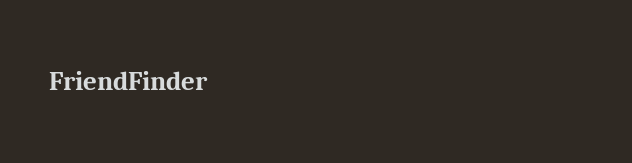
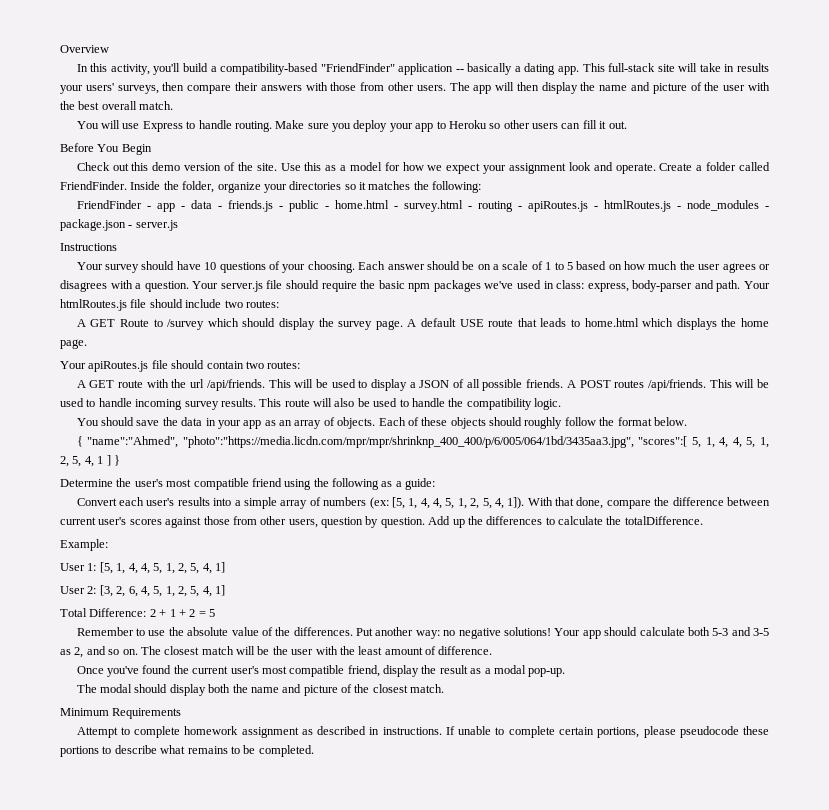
- FriendFinder
+ Overview
+ In this activity, you'll build a compatibility-based "FriendFinder" application -- basically a dating app. This full-stack site will take in results your users' surveys, then compare their answers with those from other users. The app will then display the name and picture of the user with the best overall match.
+ You will use Express to handle routing. Make sure you deploy your app to Heroku so other users can fill it out.
+ Before You Begin
+ Check out this demo version of the site. Use this as a model for how we expect your assignment look and operate. Create a folder called FriendFinder. Inside the folder, organize your directories so it matches the following:
+ FriendFinder - app - data - friends.js - public - home.html - survey.html - routing - apiRoutes.js - htmlRoutes.js - node_modules - package.json - server.js
+ Instructions
+ Your survey should have 10 questions of your choosing. Each answer should be on a scale of 1 to 5 based on how much the user agrees or disagrees with a question. Your server.js file should require the basic npm packages we've used in class: express, body-parser and path. Your htmlRoutes.js file should include two routes:
+ A GET Route to /survey which should display the survey page. A default USE route that leads to home.html which displays the home page.
+ Your apiRoutes.js file should contain two routes:
+ A GET route with the url /api/friends. This will be used to display a JSON of all possible friends. A POST routes /api/friends. This will be used to handle incoming survey results. This route will also be used to handle the compatibility logic.
+ You should save the data in your app as an array of objects. Each of these objects should roughly follow the format below.
+ { "name":"Ahmed", "photo":"https://media.licdn.com/mpr/mpr/shrinknp_400_400/p/6/005/064/1bd/3435aa3.jpg", "scores":[ 5, 1, 4, 4, 5, 1, 2, 5, 4, 1 ] }
+ Determine the user's most compatible friend using the following as a guide:
+ Convert each user's results into a simple array of numbers (ex: [5, 1, 4, 4, 5, 1, 2, 5, 4, 1]). With that done, compare the difference between current user's scores against those from other users, question by question. Add up the differences to calculate the totalDifference.
+ Example:
+ User 1: [5, 1, 4, 4, 5, 1, 2, 5, 4, 1]
+ User 2: [3, 2, 6, 4, 5, 1, 2, 5, 4, 1]
+ Total Difference: 2 + 1 + 2 = 5
+ Remember to use the absolute value of the differences. Put another way: no negative solutions! Your app should calculate both 5-3 and 3-5 as 2, and so on. The closest match will be the user with the least amount of difference.
+ Once you've found the current user's most compatible friend, display the result as a modal pop-up.
+ The modal should display both the name and picture of the closest match.
+ Minimum Requirements
+ Attempt to complete homework assignment as described in instructions. If unable to complete certain portions, please pseudocode these portions to describe what remains to be completed.

